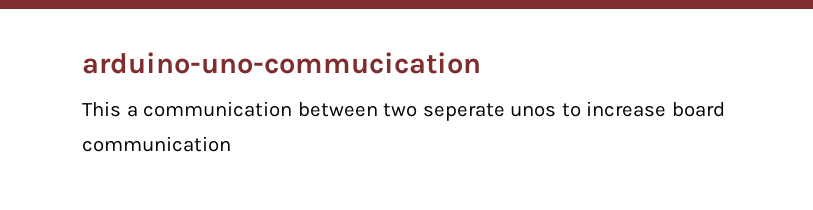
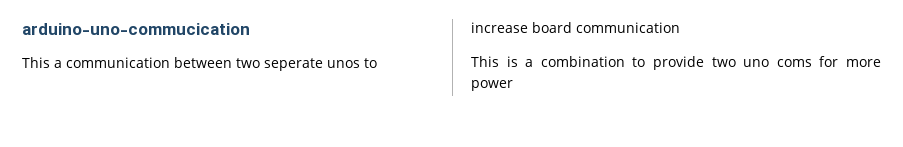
+ This is a combination to provide two uno coms for more power

